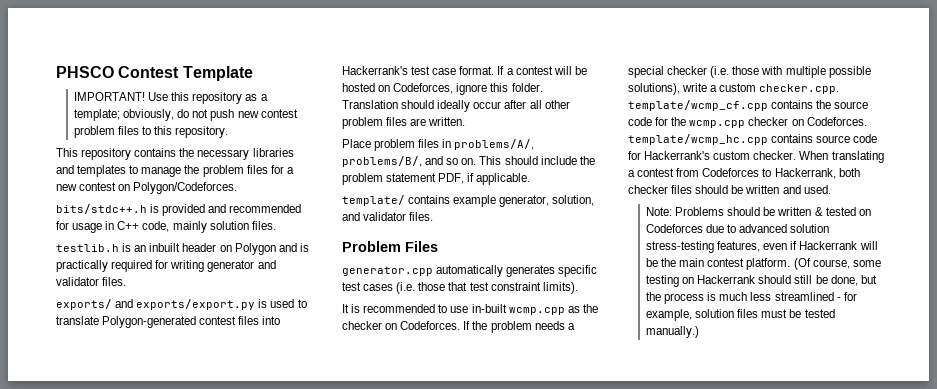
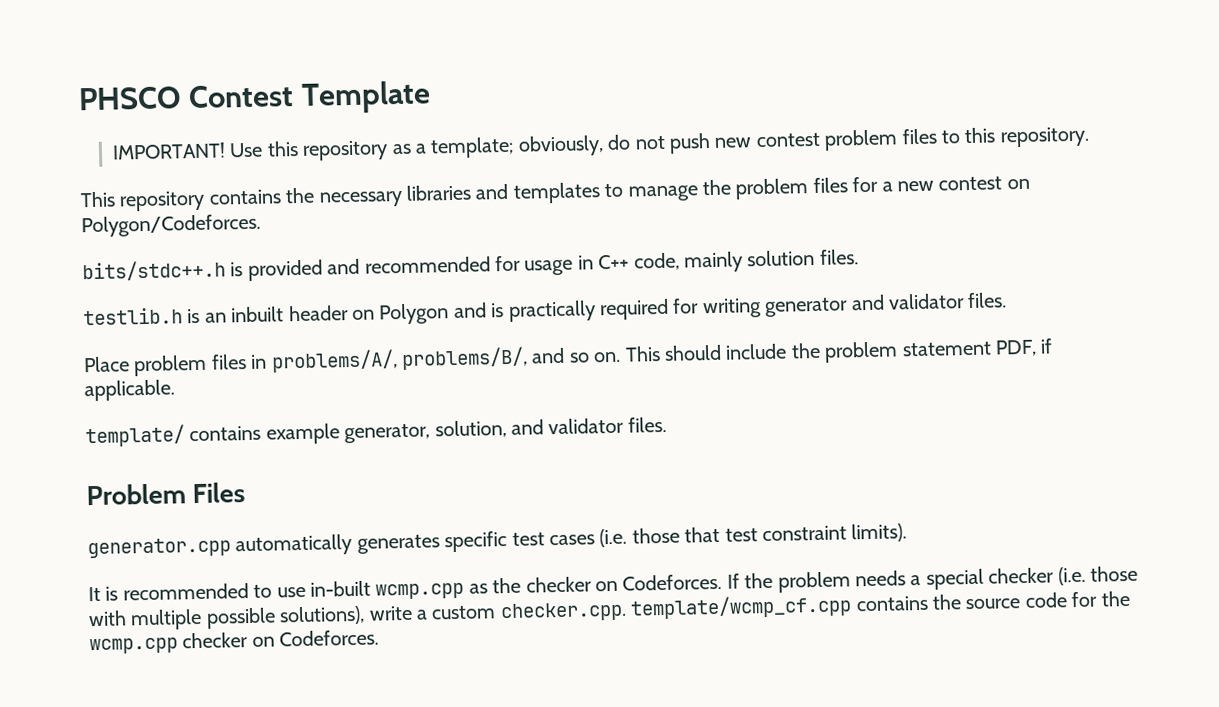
- exports/ and exports/export.py is used to translate Polygon-generated contest files into Hackerrank's test case format. If a contest will be hosted on Codeforces, ignore this folder. Translation should ideally occur after all other problem files are written.
- If the problem needs a special checker (i.e. those with multiple possible solutions), write a custom checker.cpp. template/wcmp_cf.cpp contains the source code for the wcmp.cpp checker on Codeforces. template/wcmp_hc.cpp contains source code for Hackerrank's custom checker. When translating a contest from Codeforces to Hackerrank, both checker files should be written and used.
- Note: Problems should be written & tested on Codeforces due to advanced solution stress-testing features, even if Hackerrank will be the main contest platform. (Of course, some testing on Hackerrank should still be done, but the process is much less streamlined - for example, solution files must be tested manually.)
+ If the problem needs a special checker (i.e. those with multiple possible solutions), write a custom checker.cpp. template/wcmp_cf.cpp contains the source code for the wcmp.cpp checker on Codeforces.

